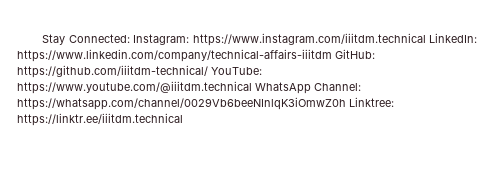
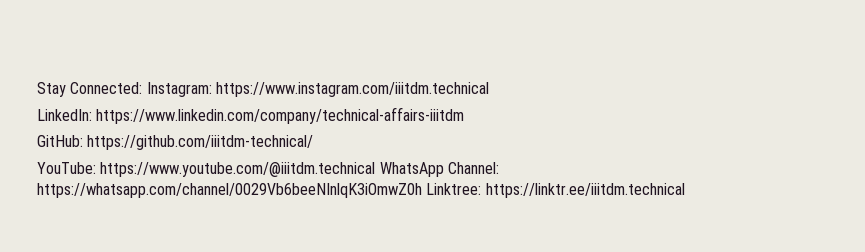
- Stay Connected: Instagram: https://www.instagram.com/iiitdm.technical LinkedIn: https://www.linkedin.com/company/technical-affairs-iiitdm GitHub: https://github.com/iiitdm-technical/ YouTube: https://www.youtube.com/@iiitdm.technical WhatsApp Channel: https://whatsapp.com/channel/0029Vb6beeNInlqK3iOmwZ0h Linktree: https://linktr.ee/iiitdm.technical
+ Stay Connected: Instagram: https://www.instagram.com/iiitdm.technical
+ LinkedIn: https://www.linkedin.com/company/technical-affairs-iiitdm
+ GitHub: https://github.com/iiitdm-technical/
+ YouTube: https://www.youtube.com/@iiitdm.technical WhatsApp Channel: https://whatsapp.com/channel/0029Vb6beeNInlqK3iOmwZ0h Linktree: https://linktr.ee/iiitdm.technical

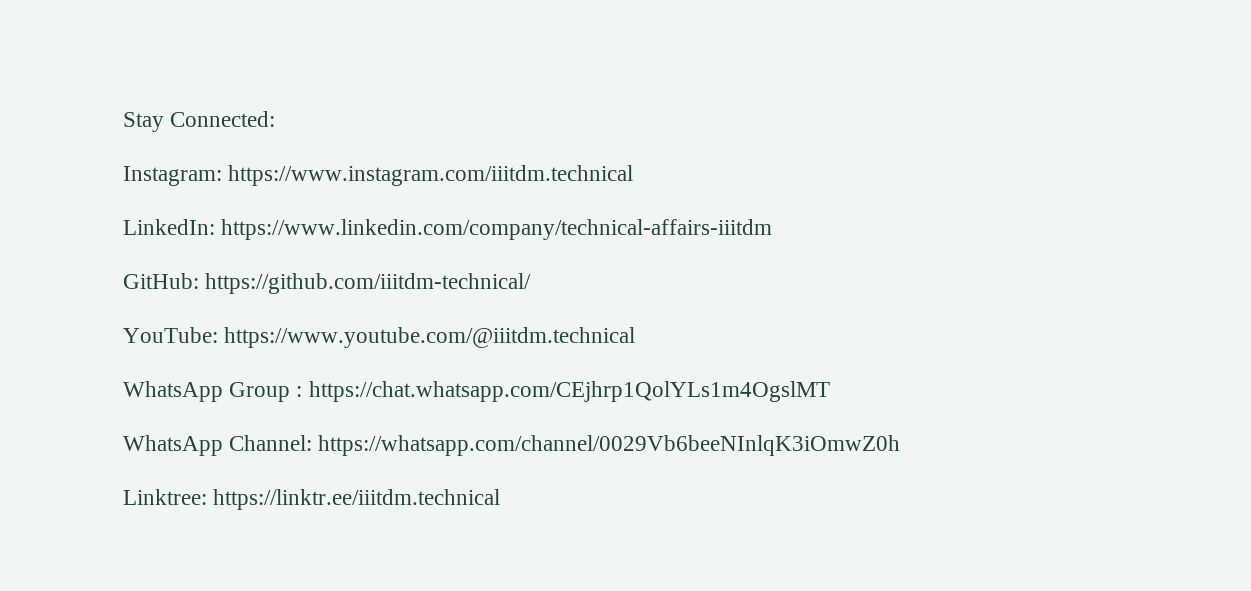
- Stay Connected: Instagram: https://www.instagram.com/iiitdm.technical
+ Stay Connected:
+ Instagram: https://www.instagram.com/iiitdm.technical
- YouTube: https://www.youtube.com/@iiitdm.technical WhatsApp Channel: https://whatsapp.com/channel/0029Vb6beeNInlqK3iOmwZ0h Linktree: https://linktr.ee/iiitdm.technical
+ YouTube: https://www.youtube.com/@iiitdm.technical
+ WhatsApp Group : https://chat.whatsapp.com/CEjhrp1QolYLs1m4OgslMT
+ WhatsApp Channel: https://whatsapp.com/channel/0029Vb6beeNInlqK3iOmwZ0h
+ Linktree: https://linktr.ee/iiitdm.technical

